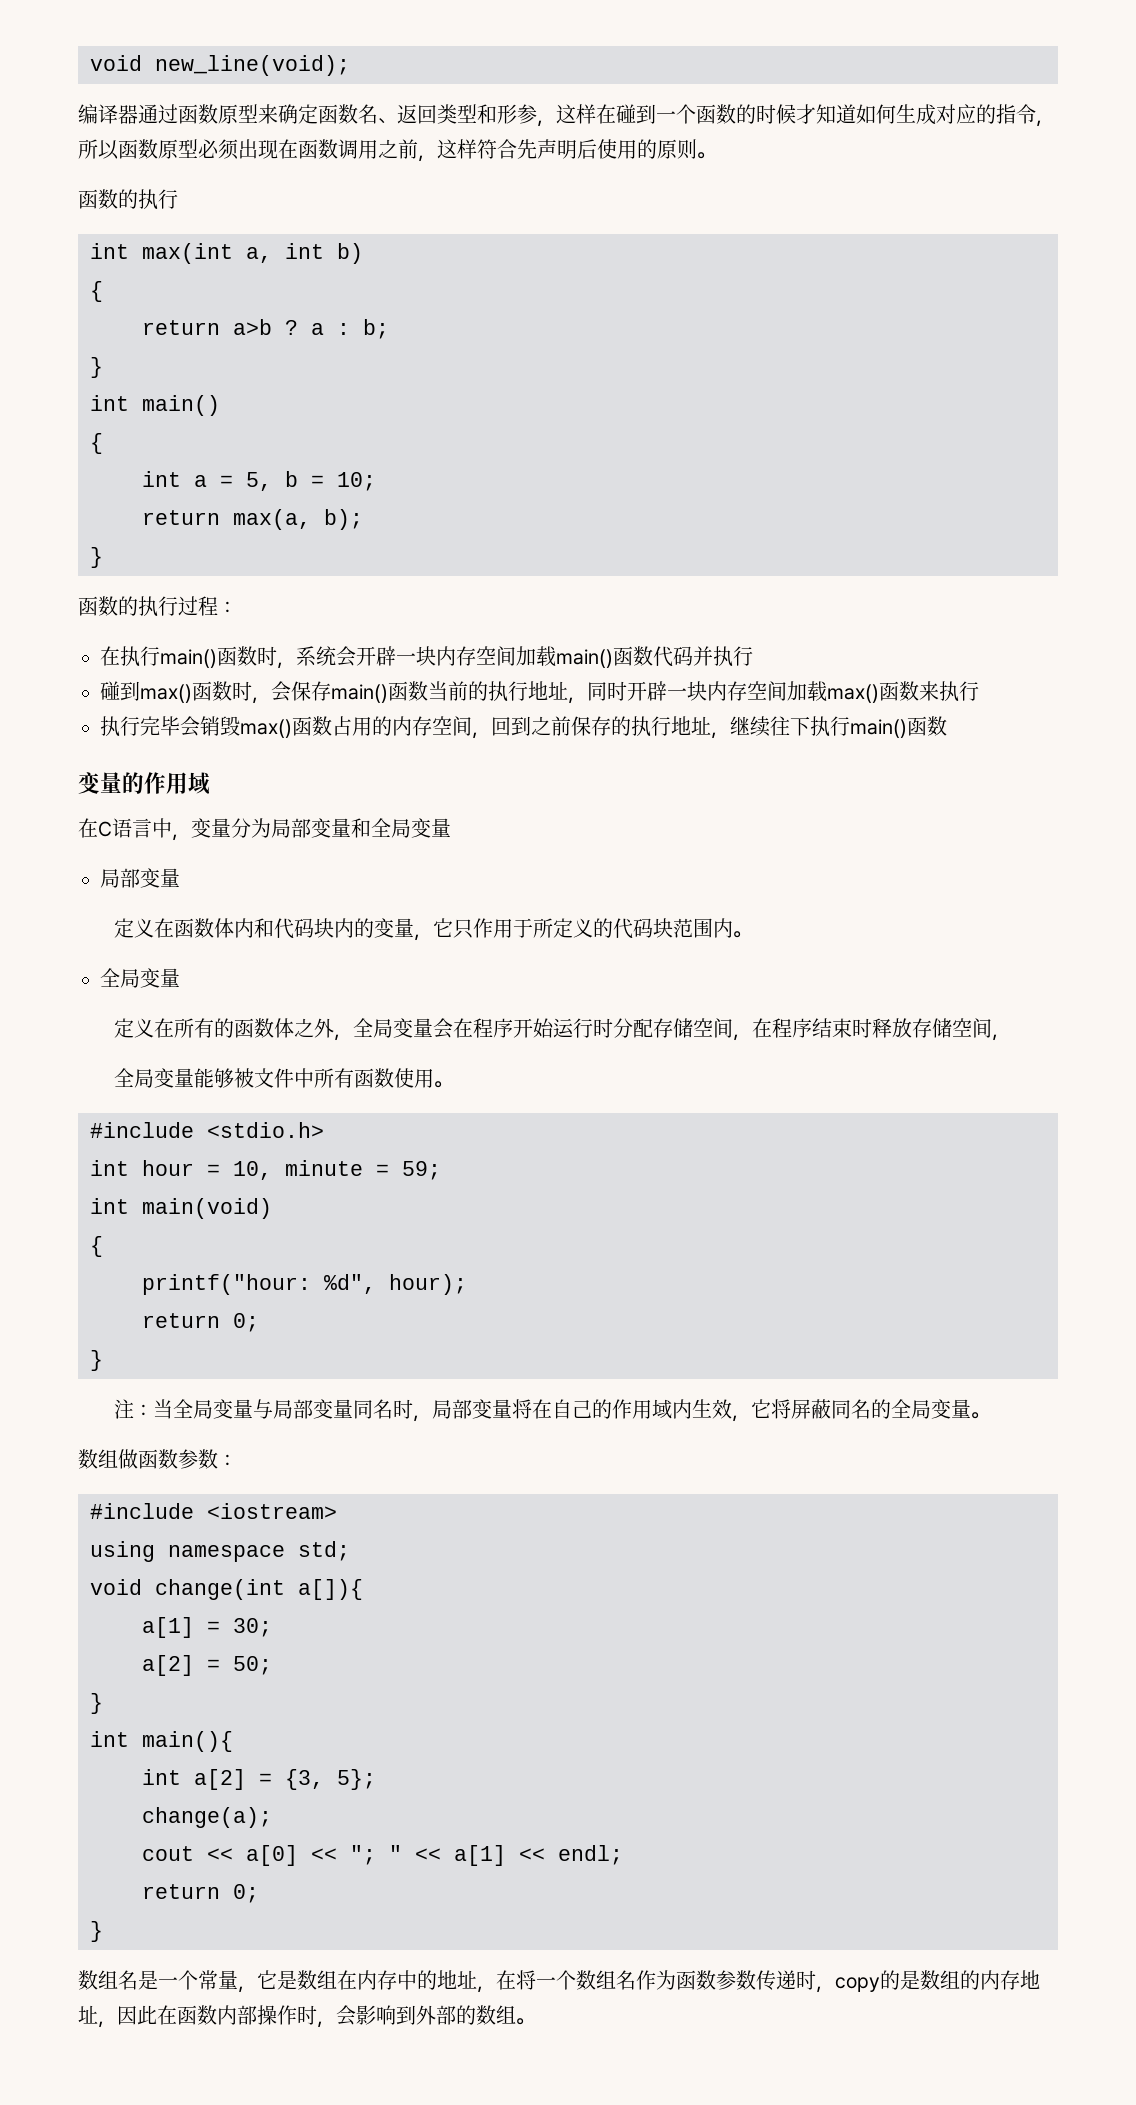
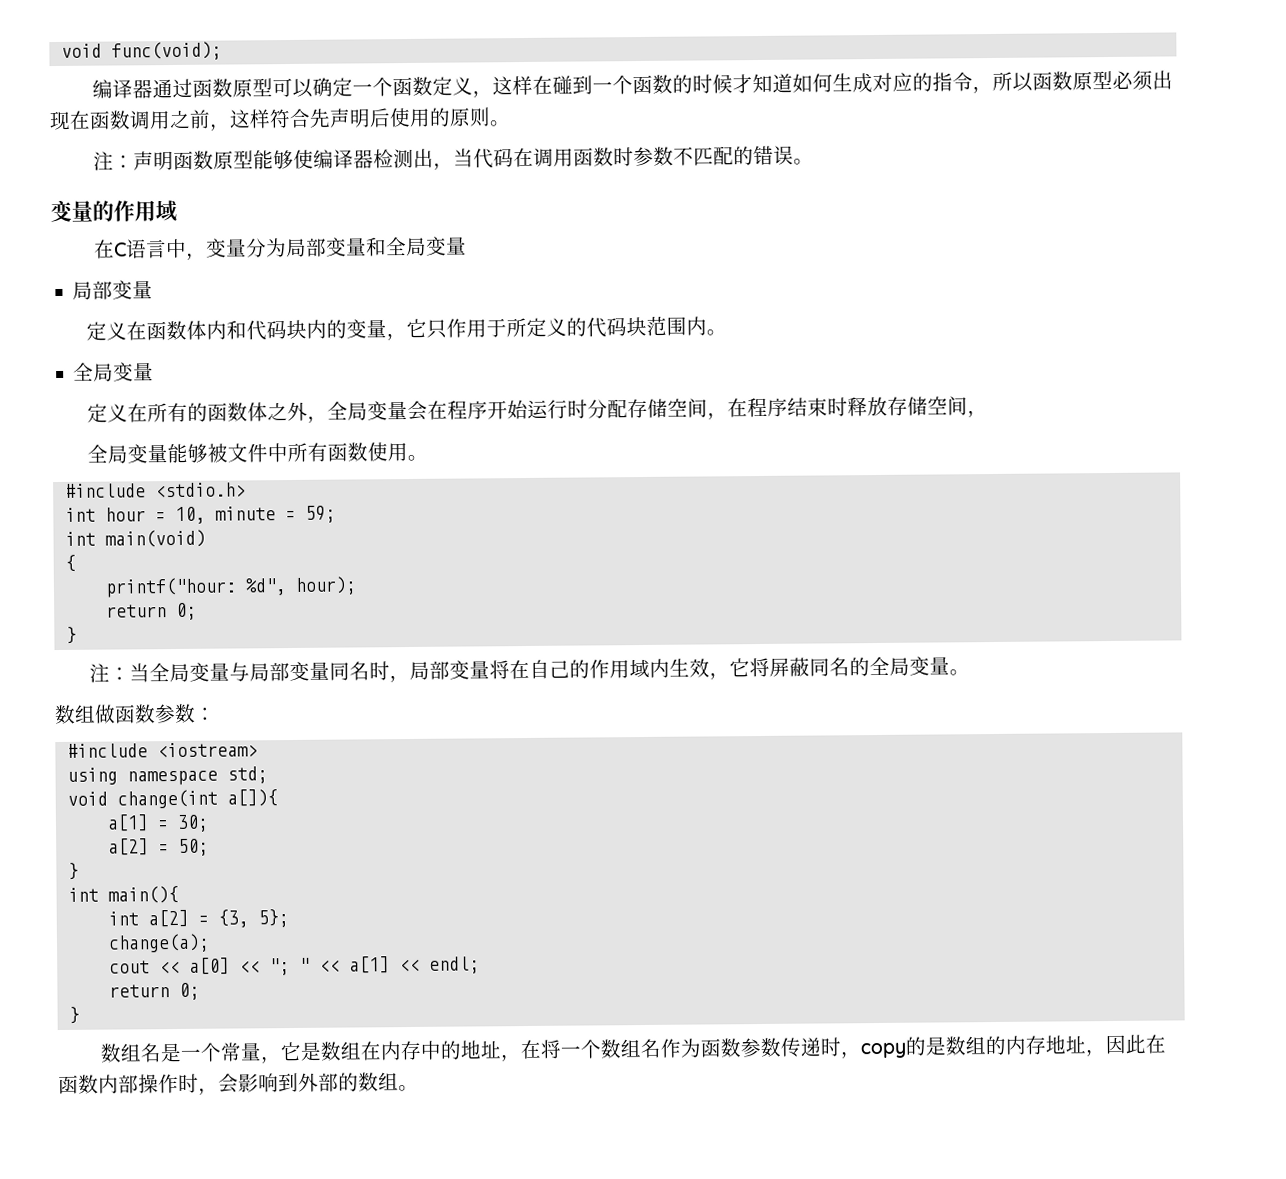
- void new_line(void);
+ void func(void);
- 编译器通过函数原型来确定函数名、返回类型和形参，这样在碰到一个函数的时候才知道如何生成对应的指令，所以函数原型必须出现在函数调用之前，这样符合先声明后使用的原则。
- 函数的执行
- int max(int a, int b)
- {
- return a>b ? a : b;
- }
- int main()
- {
- int a = 5, b = 10;
- return max(a, b);
- }
- 函数的执行过程：
- 在执行main()函数时，系统会开辟一块内存空间加载main()函数代码并执行
- 碰到max()函数时，会保存main()函数当前的执行地址，同时开辟一块内存空间加载max()函数来执行
- 执行完毕会销毁max()函数占用的内存空间，回到之前保存的执行地址，继续往下执行main()函数
+ 编译器通过函数原型可以确定一个函数定义，这样在碰到一个函数的时候才知道如何生成对应的指令，所以函数原型必须出现在函数调用之前，这样符合先声明后使用的原则。
+ 注：声明函数原型能够使编译器检测出，当代码在调用函数时参数不匹配的错误。

